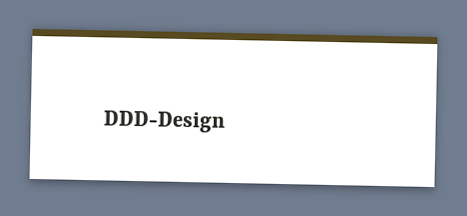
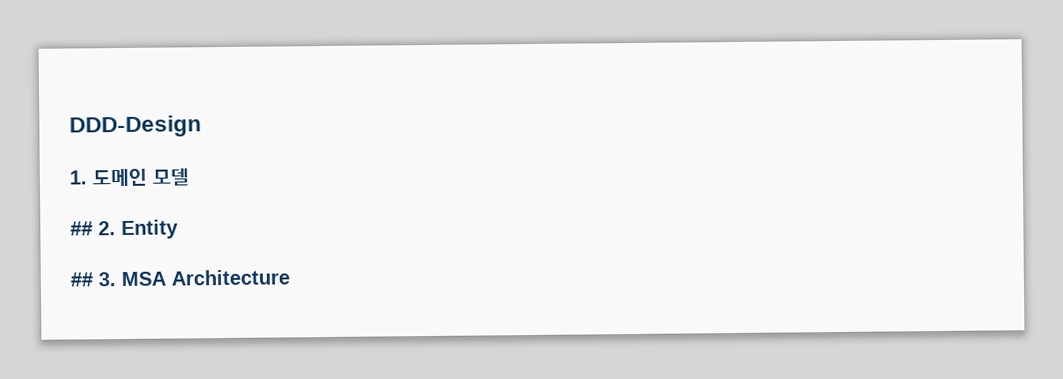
+ 1. 도메인 모델
+ ## 2. Entity
+ ## 3. MSA Architecture

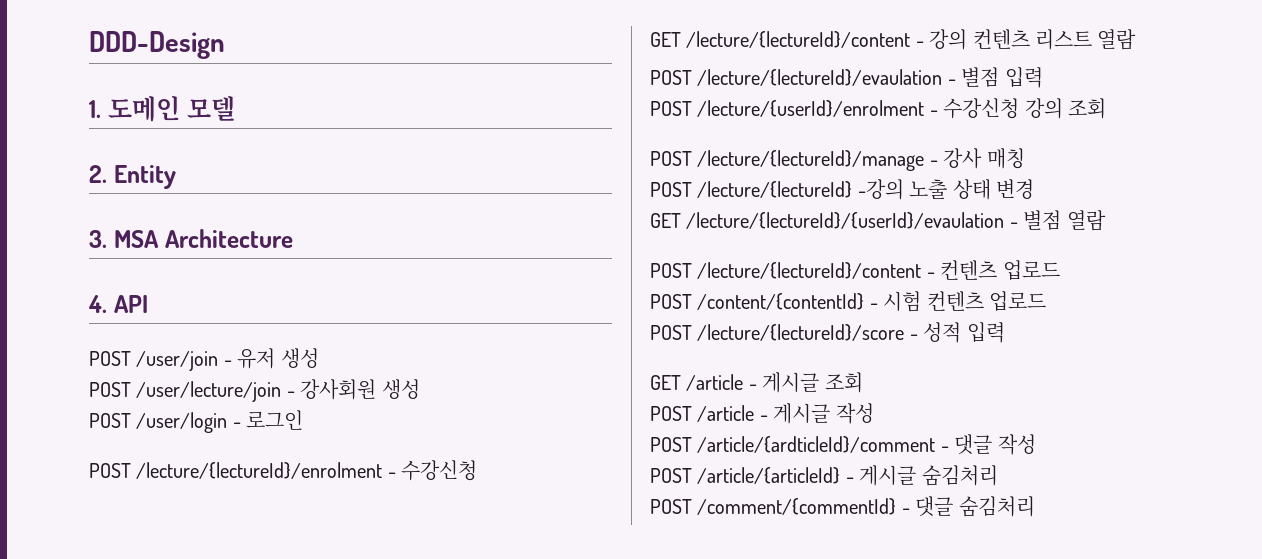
- ## 2. Entity
+ 2. Entity
- ## 3. MSA Architecture
+ 3. MSA Architecture
+ 4. API
+ POST /user/join - 유저 생성
+ POST /user/lecture/join - 강사회원 생성
+ POST /user/login - 로그인
+ POST /lecture/{lectureId}/enrolment - 수강신청
+ GET /lecture/{lectureId}/content - 강의 컨텐츠 리스트 열람
+ POST /lecture/{lectureId}/evaulation - 별점 입력
+ POST /lecture/{userId}/enrolment - 수강신청 강의 조회
+ POST /lecture/{lectureId}/manage - 강사 매칭
+ POST /lecture/{lectureId} -강의 노출 상태 변경
+ GET /lecture/{lectureId}/{userId}/evaulation - 별점 열람
+ POST /lecture/{lectureId}/content - 컨텐츠 업로드
+ POST /content/{contentId} - 시험 컨텐츠 업로드
+ POST /lecture/{lectureId}/score - 성적 입력
+ GET /article - 게시글 조회
+ POST /article - 게시글 작성
+ POST /article/{ardticleId}/comment - 댓글 작성
+ POST /article/{articleId} - 게시글 숨김처리
+ POST /comment/{commentId} - 댓글 숨김처리

